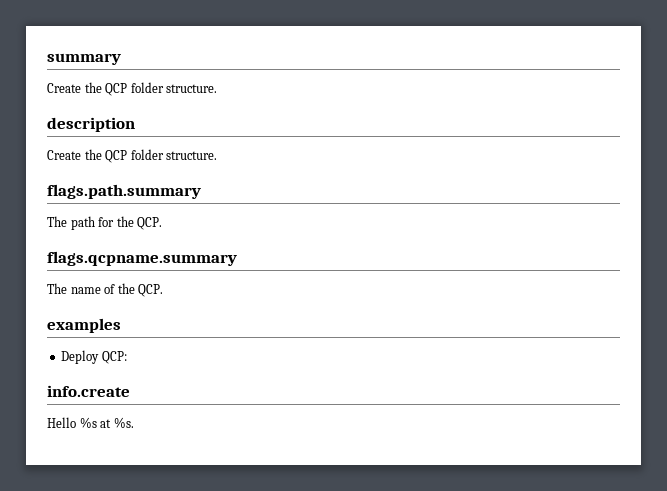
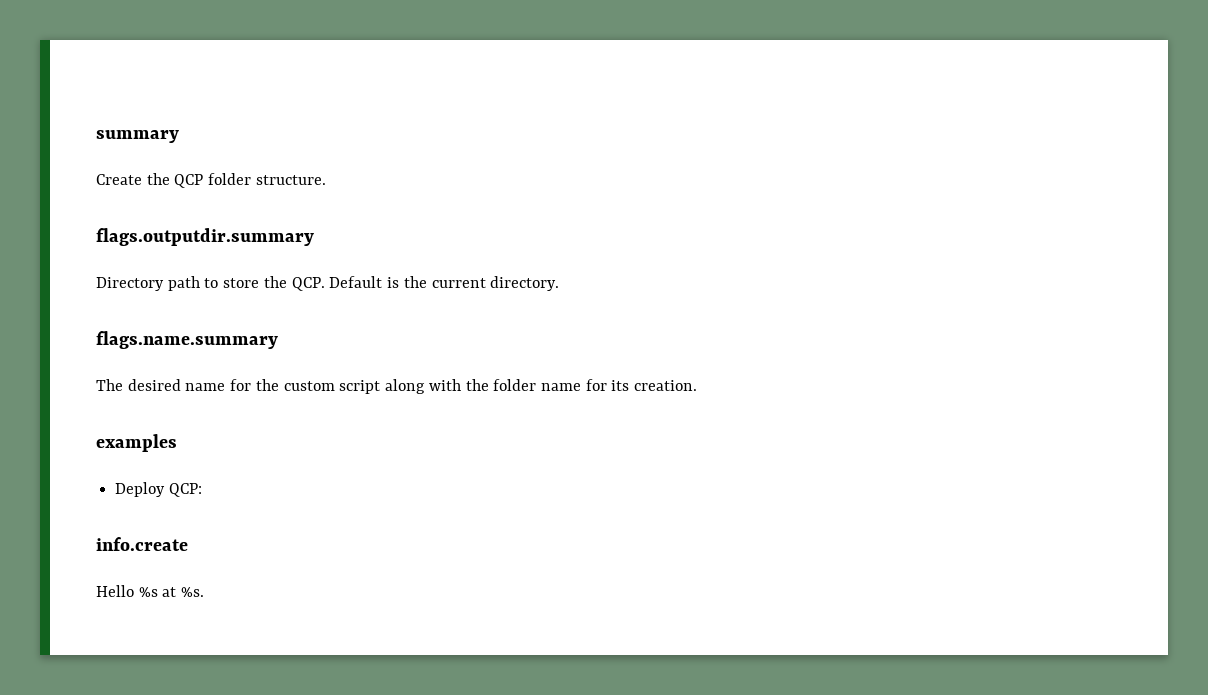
- description
- Create the QCP folder structure.
- flags.path.summary
- The path for the QCP.
- flags.qcpname.summary
- The name of the QCP.
+ flags.outputdir.summary
+ Directory path to store the QCP. Default is the current directory.
+ flags.name.summary
+ The desired name for the custom script along with the folder name for its creation.

